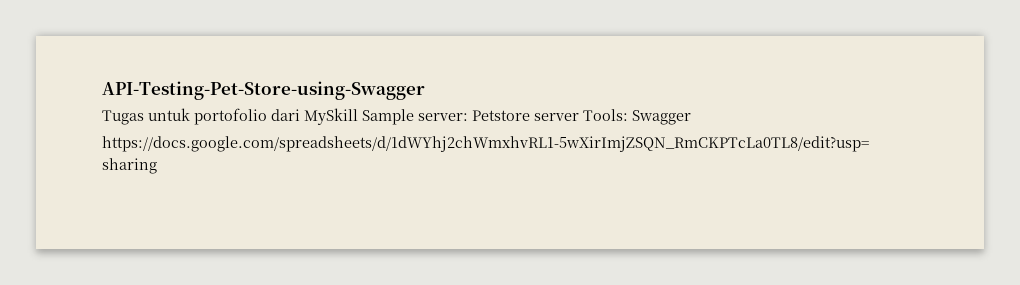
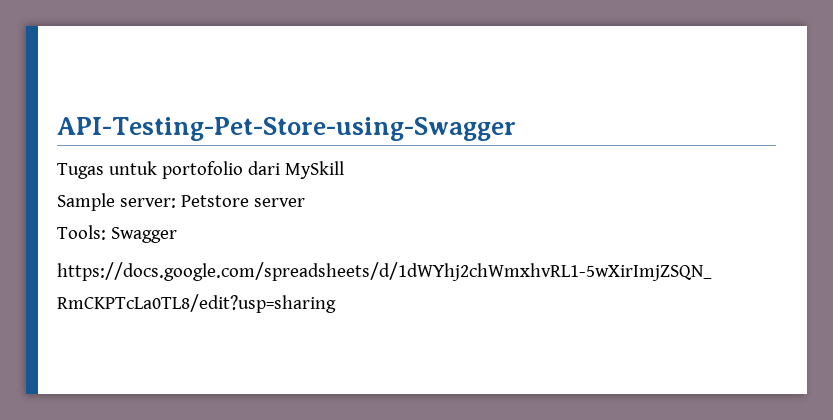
- Tugas untuk portofolio dari MySkill Sample server: Petstore server Tools: Swagger
+ Tugas untuk portofolio dari MySkill
+ Sample server: Petstore server
+ Tools: Swagger

